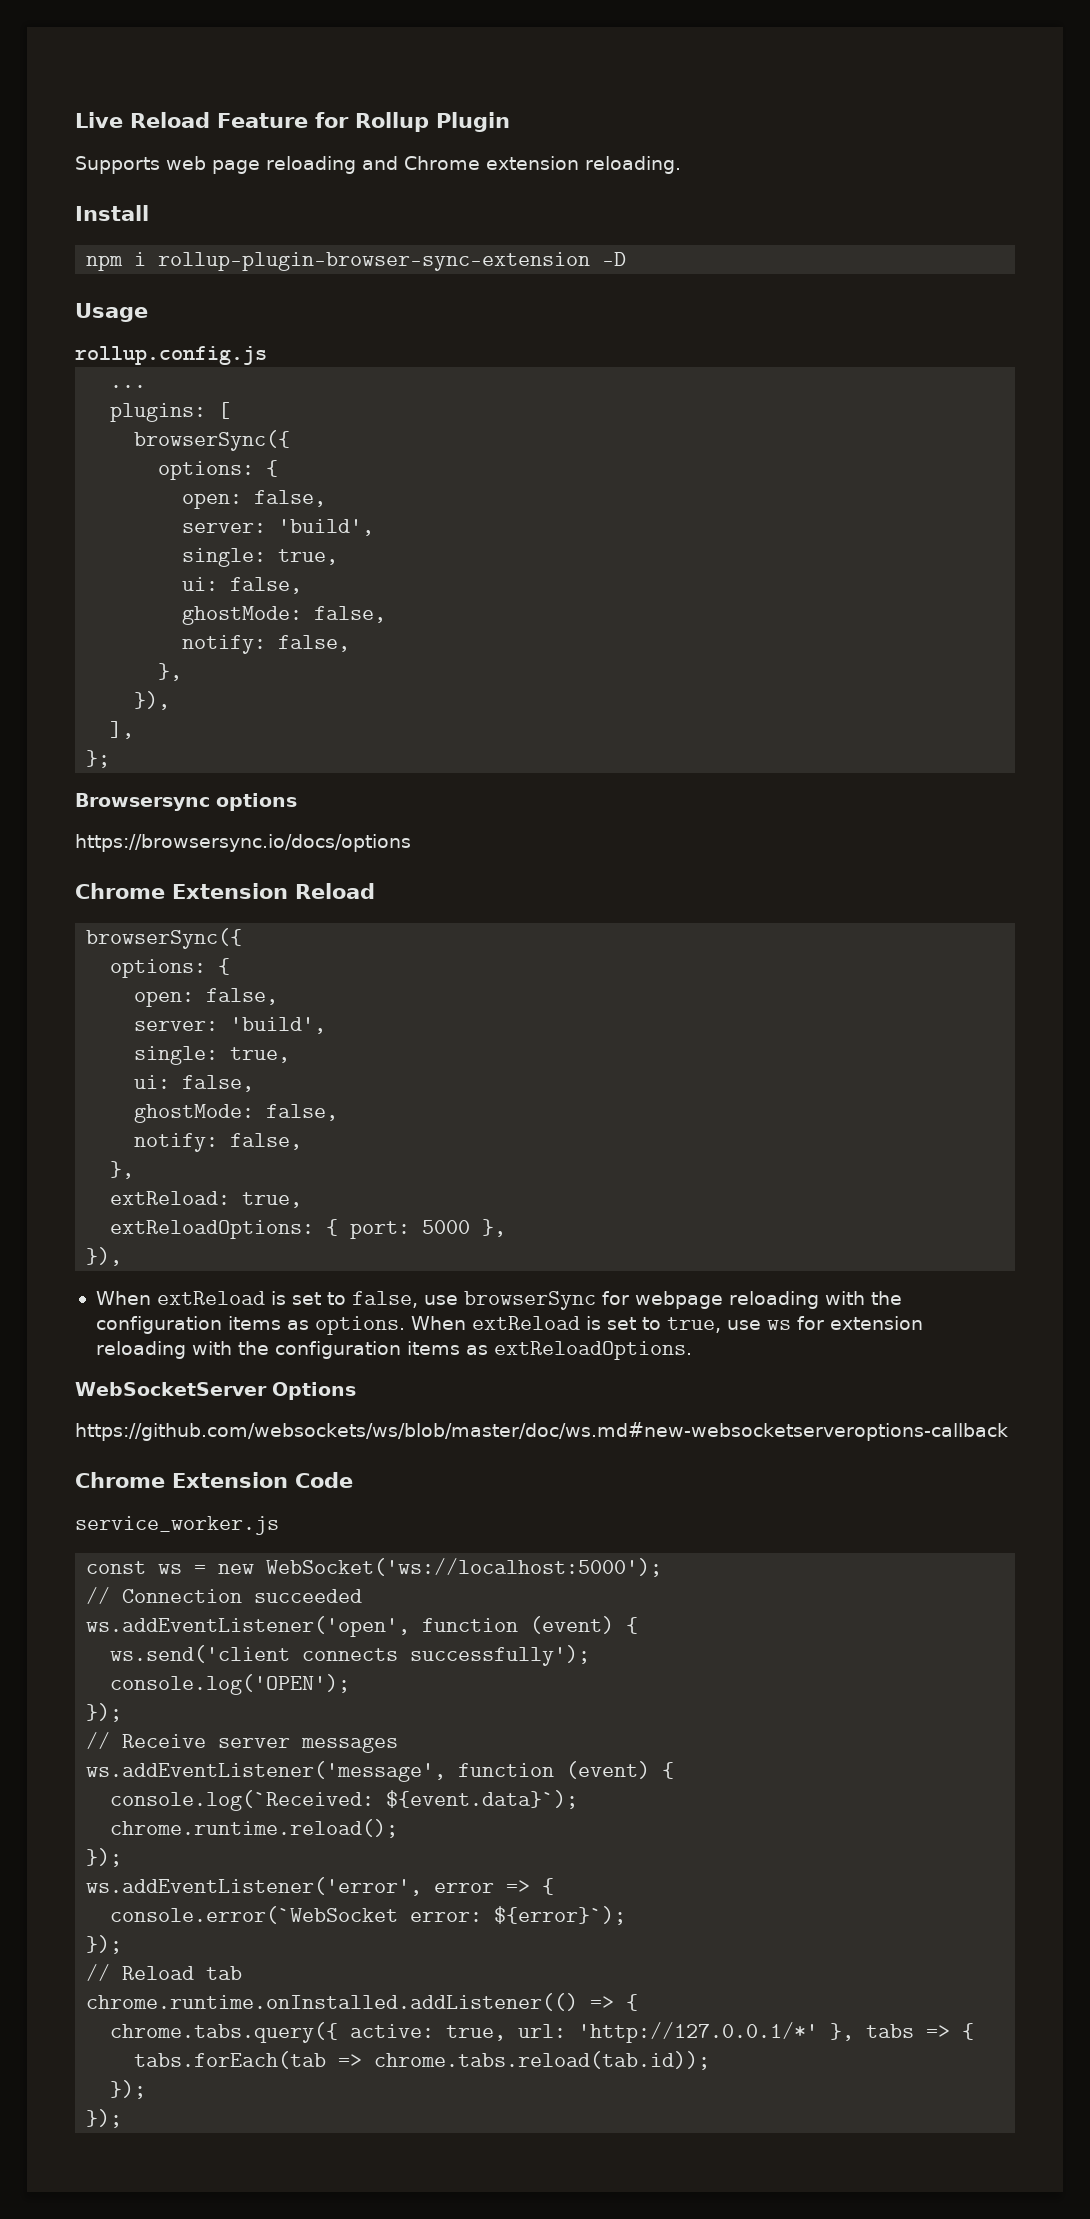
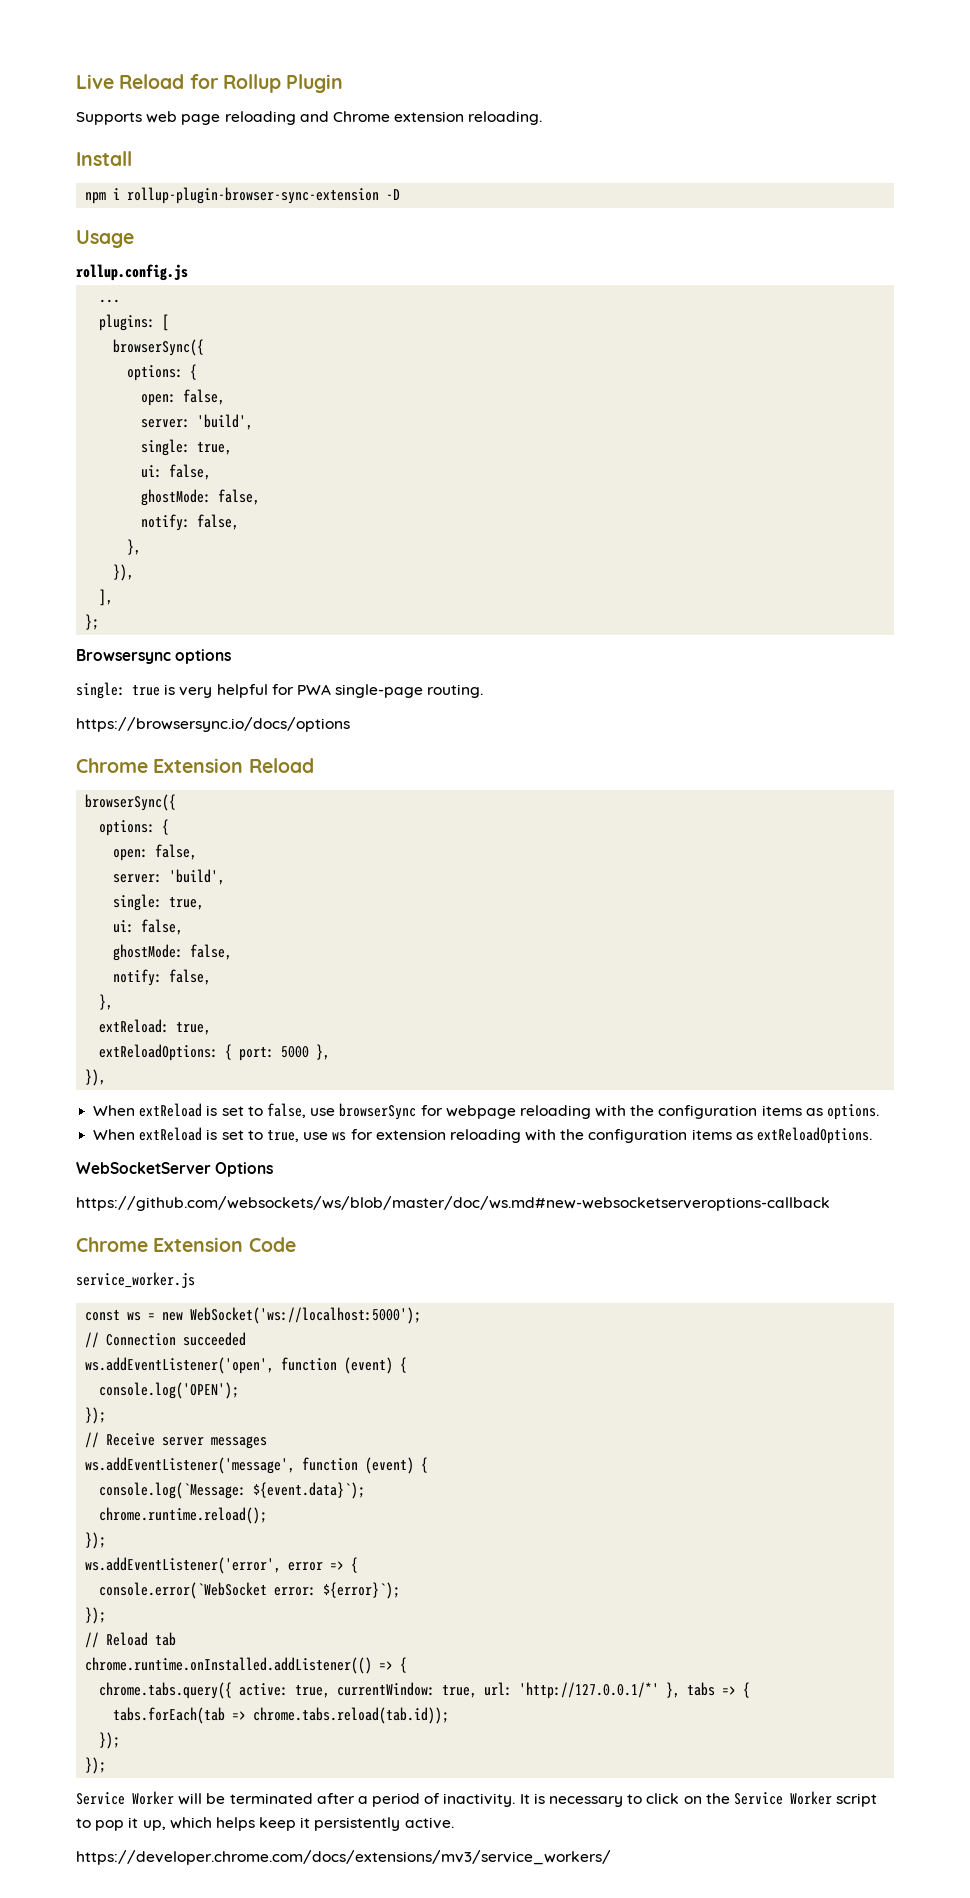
- Live Reload Feature for Rollup Plugin
+ Live Reload for Rollup Plugin
+ single: true is very helpful for PWA single-page routing.
- When extReload is set to false, use browserSync for webpage reloading with the configuration items as options. When extReload is set to true, use ws for extension reloading with the configuration items as extReloadOptions.
+ When extReload is set to false, use browserSync for webpage reloading with the configuration items as options.
+ When extReload is set to true, use ws for extension reloading with the configuration items as extReloadOptions.
- ws.send('client connects successfully');
- console.log(`Received: ${event.data}`);
+ console.log(`Message: ${event.data}`);
- chrome.tabs.query({ active: true, url: 'http://127.0.0.1/*' }, tabs => {
+ chrome.tabs.query({ active: true, currentWindow: true, url: 'http://127.0.0.1/*' }, tabs => {
+ Service Worker will be terminated after a period of inactivity. It is necessary to click on the Service Worker script to pop it up, which helps keep it persistently active.
+ https://developer.chrome.com/docs/extensions/mv3/service_workers/

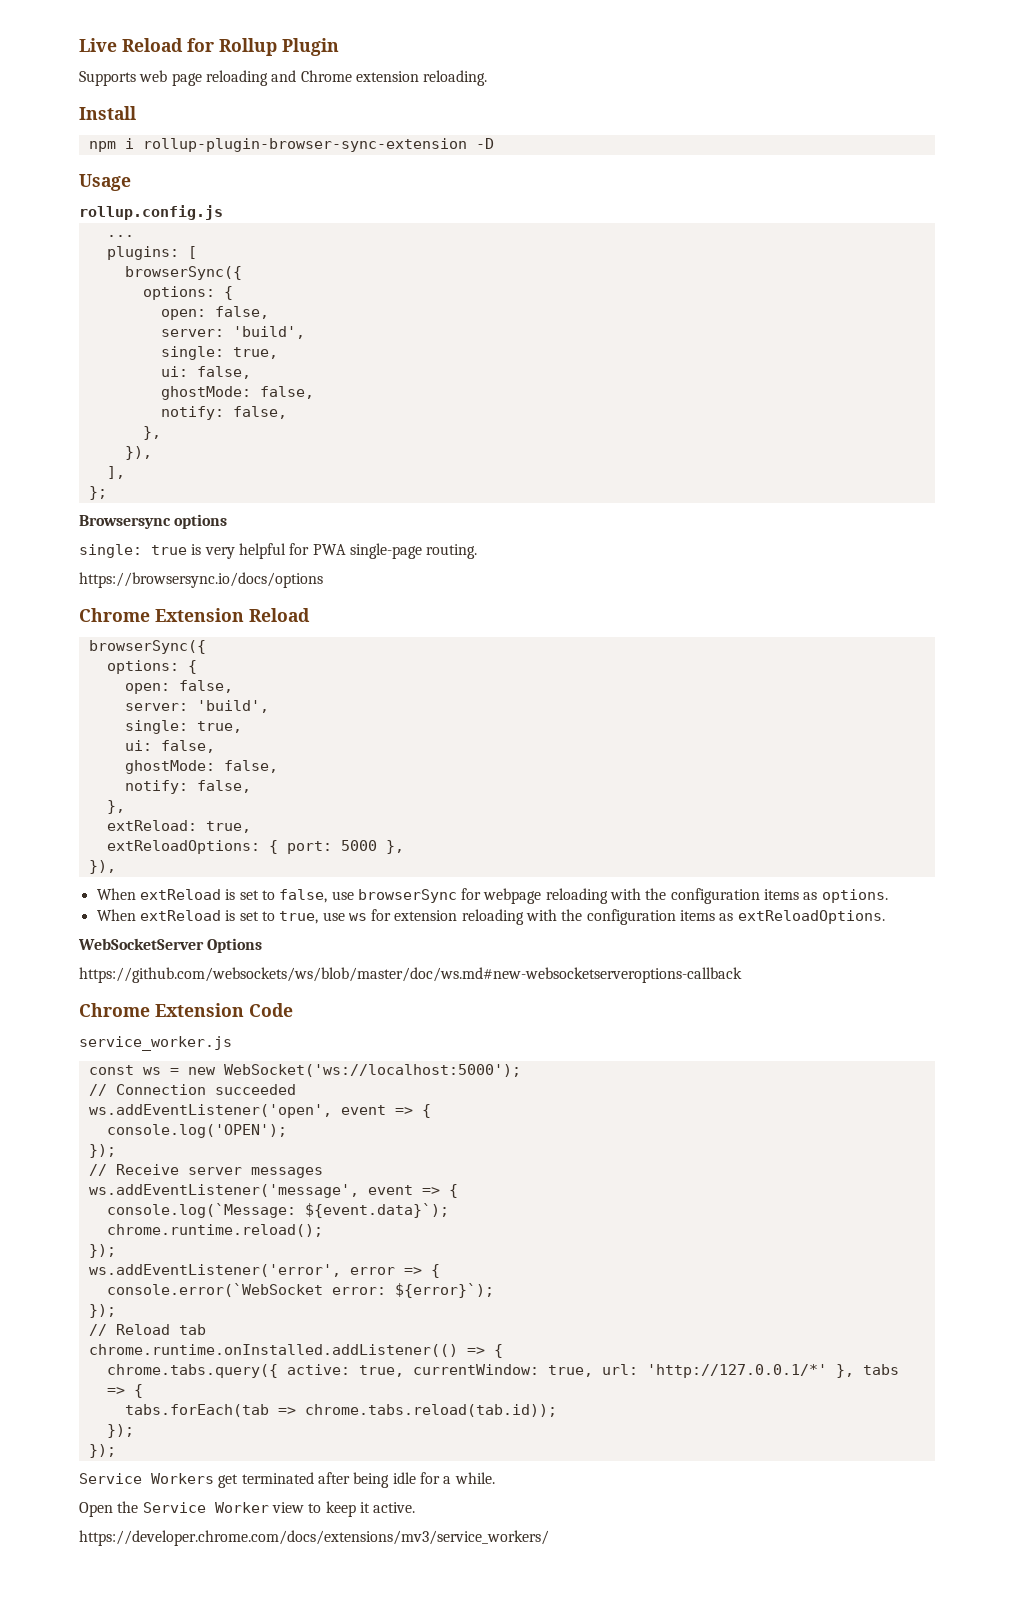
- ws.addEventListener('open', function (event) {
+ ws.addEventListener('open', event => {
- ws.addEventListener('message', function (event) {
+ ws.addEventListener('message', event => {
- Service Worker will be terminated after a period of inactivity. It is necessary to click on the Service Worker script to pop it up, which helps keep it persistently active.
+ Service Workers get terminated after being idle for a while.
+ Open the Service Worker view to keep it active.

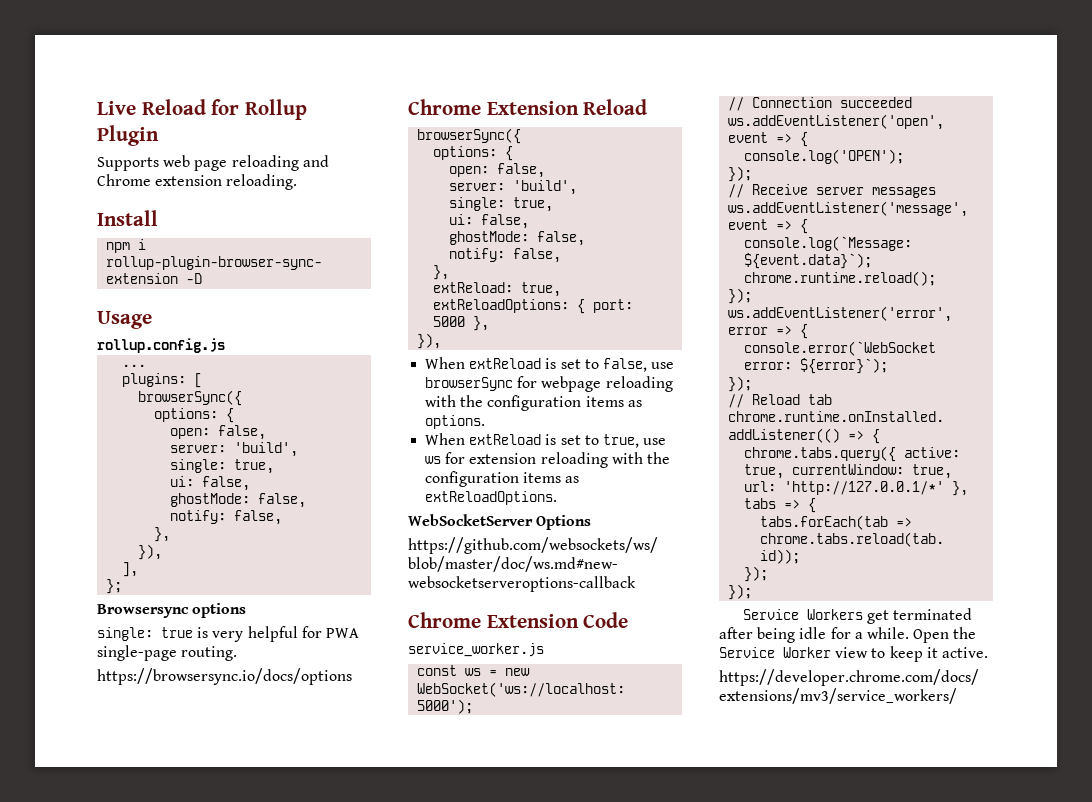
- Service Workers get terminated after being idle for a while.
- Open the Service Worker view to keep it active.
+ Service Workers get terminated after being idle for a while. Open the Service Worker view to keep it active.

